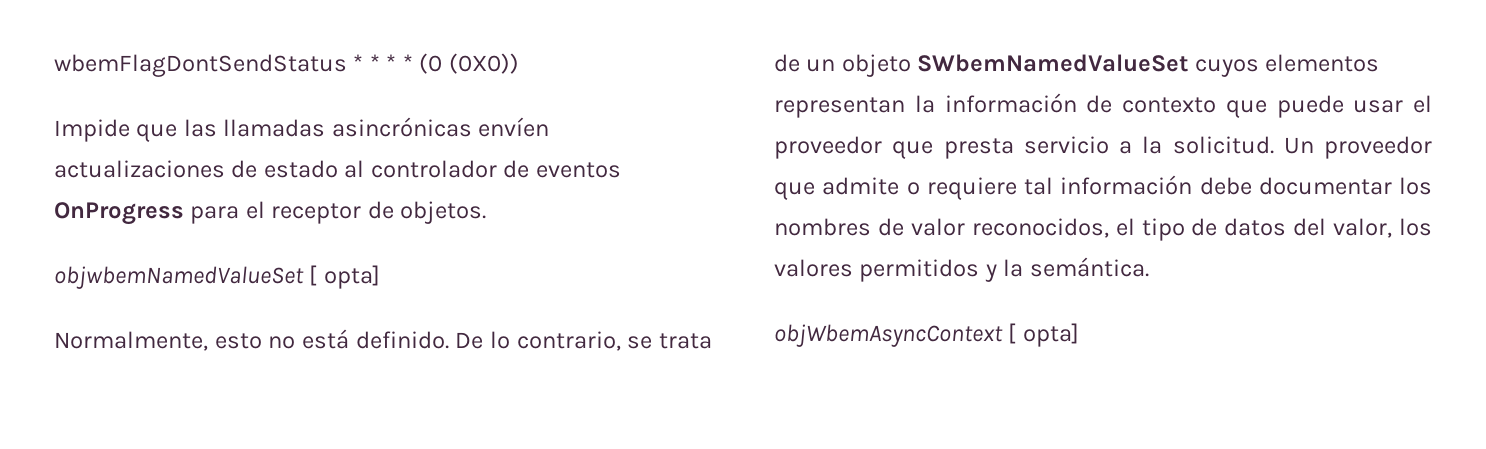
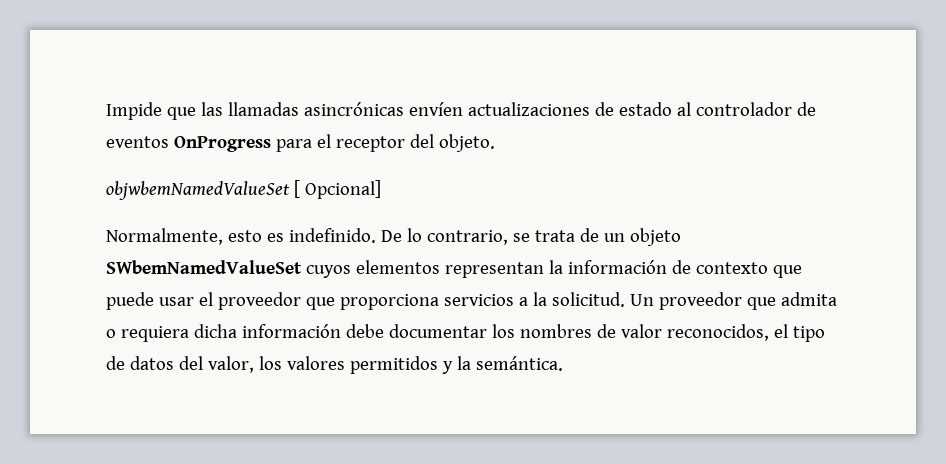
- wbemFlagDontSendStatus * * * * (0 (0X0))
- Impide que las llamadas asincrónicas envíen actualizaciones de estado al controlador de eventos OnProgress para el receptor de objetos.
+ Impide que las llamadas asincrónicas envíen actualizaciones de estado al controlador de eventos OnProgress para el receptor del objeto.
- objwbemNamedValueSet [ opta]
+ objwbemNamedValueSet [ Opcional]
- Normalmente, esto no está definido.
+ Normalmente, esto es indefinido.
- De lo contrario, se trata de un objeto SWbemNamedValueSet cuyos elementos representan la información de contexto que puede usar el proveedor que presta servicio a la solicitud.
+ De lo contrario, se trata de un objeto SWbemNamedValueSet cuyos elementos representan la información de contexto que puede usar el proveedor que proporciona servicios a la solicitud.
- Un proveedor que admite o requiere tal información debe documentar los nombres de valor reconocidos, el tipo de datos del valor, los valores permitidos y la semántica.
+ Un proveedor que admita o requiera dicha información debe documentar los nombres de valor reconocidos, el tipo de datos del valor, los valores permitidos y la semántica.
- objWbemAsyncContext [ opta]

